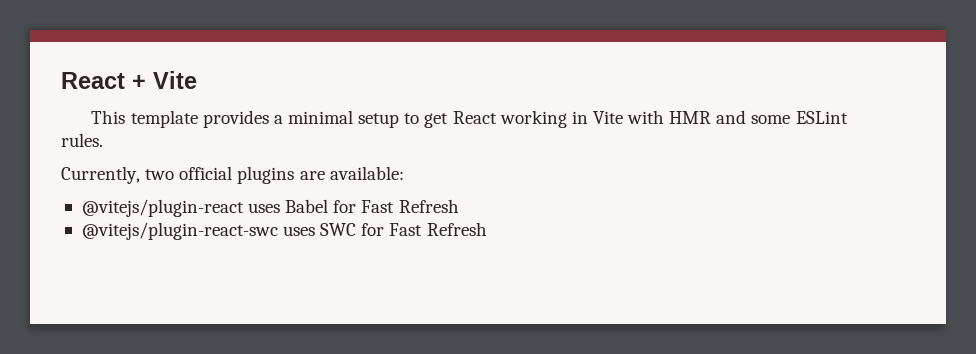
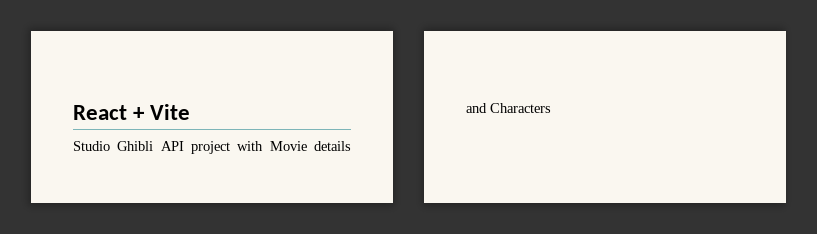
- This template provides a minimal setup to get React working in Vite with HMR and some ESLint rules.
- Currently, two official plugins are available:
- @vitejs/plugin-react uses Babel for Fast Refresh
- @vitejs/plugin-react-swc uses SWC for Fast Refresh
+ Studio Ghibli API project with Movie details and Characters

